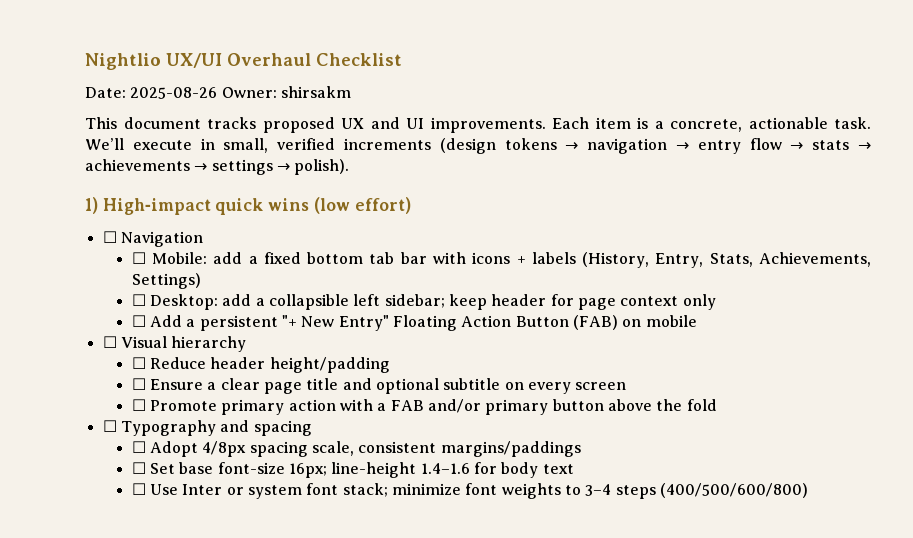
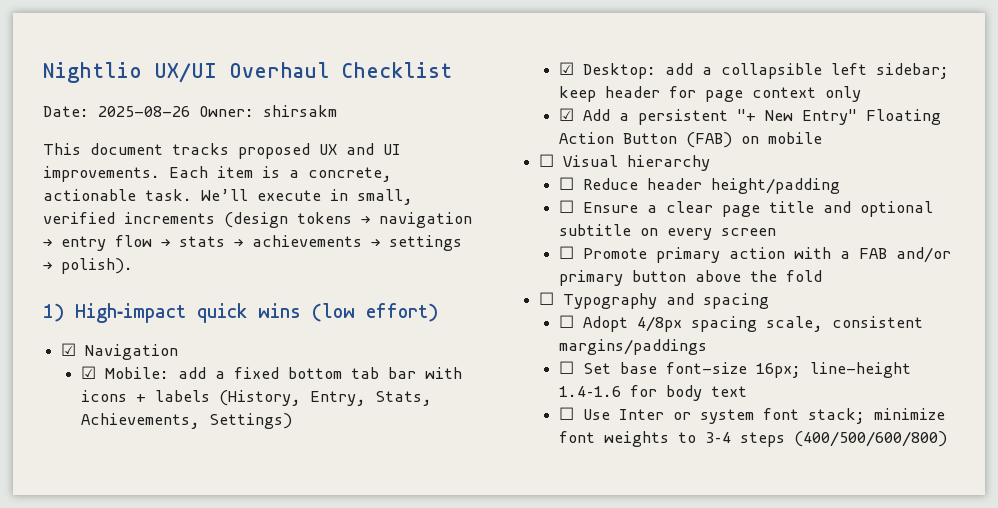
- ☐ Navigation
+ ☑ Navigation
- ☐ Mobile: add a fixed bottom tab bar with icons + labels (History, Entry, Stats, Achievements, Settings)
+ ☑ Mobile: add a fixed bottom tab bar with icons + labels (History, Entry, Stats, Achievements, Settings)
- ☐ Desktop: add a collapsible left sidebar; keep header for page context only
+ ☑ Desktop: add a collapsible left sidebar; keep header for page context only
- ☐ Add a persistent "+ New Entry" Floating Action Button (FAB) on mobile
+ ☑ Add a persistent "+ New Entry" Floating Action Button (FAB) on mobile

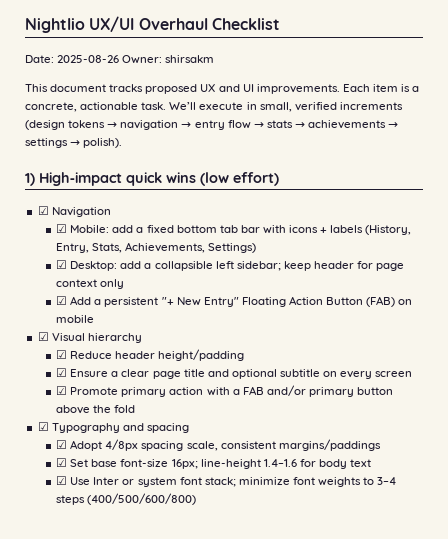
- ☐ Visual hierarchy
+ ☑ Visual hierarchy
- ☐ Reduce header height/padding
+ ☑ Reduce header height/padding
- ☐ Ensure a clear page title and optional subtitle on every screen
+ ☑ Ensure a clear page title and optional subtitle on every screen
- ☐ Promote primary action with a FAB and/or primary button above the fold
+ ☑ Promote primary action with a FAB and/or primary button above the fold
- ☐ Typography and spacing
+ ☑ Typography and spacing
- ☐ Adopt 4/8px spacing scale, consistent margins/paddings
+ ☑ Adopt 4/8px spacing scale, consistent margins/paddings
- ☐ Set base font-size 16px; line-height 1.4–1.6 for body text
+ ☑ Set base font-size 16px; line-height 1.4–1.6 for body text
- ☐ Use Inter or system font stack; minimize font weights to 3–4 steps (400/500/600/800)
+ ☑ Use Inter or system font stack; minimize font weights to 3–4 steps (400/500/600/800)

